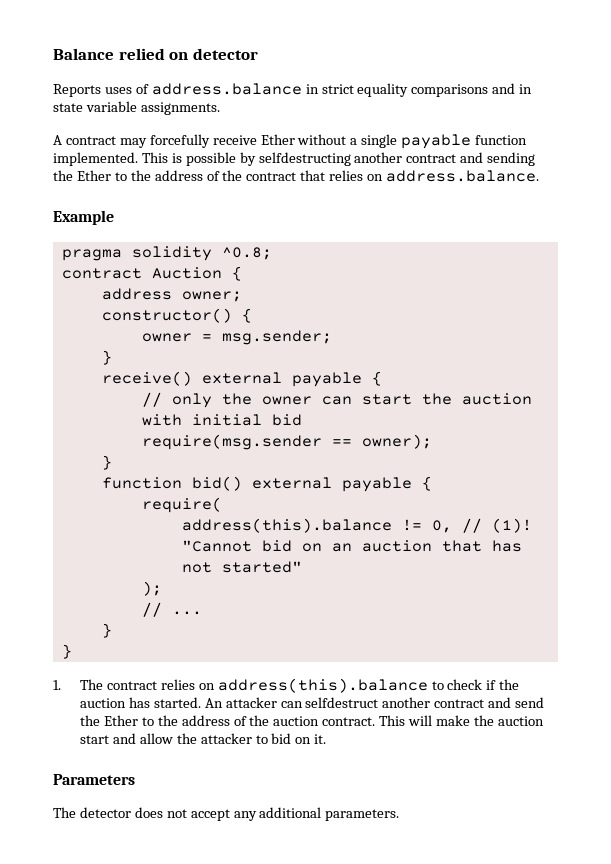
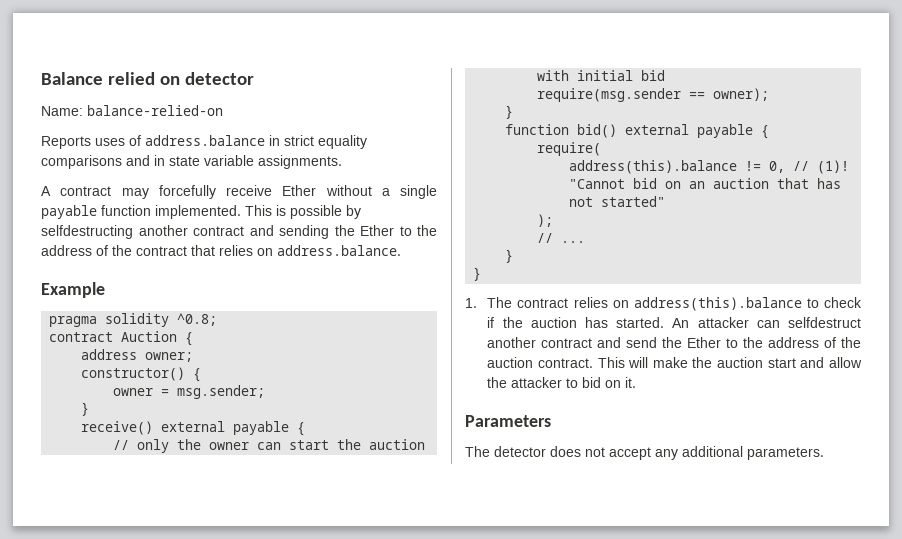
+ Name: balance-relied-on

